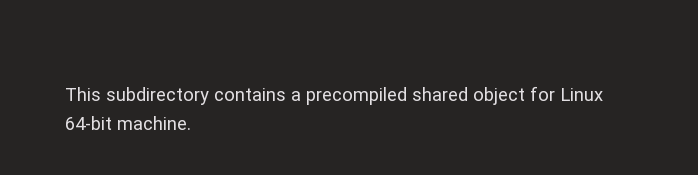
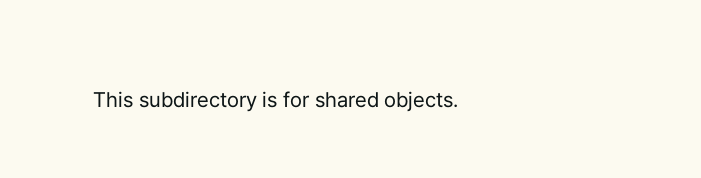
- This subdirectory contains a precompiled shared object for Linux 64-bit machine.
+ This subdirectory is for shared objects.

